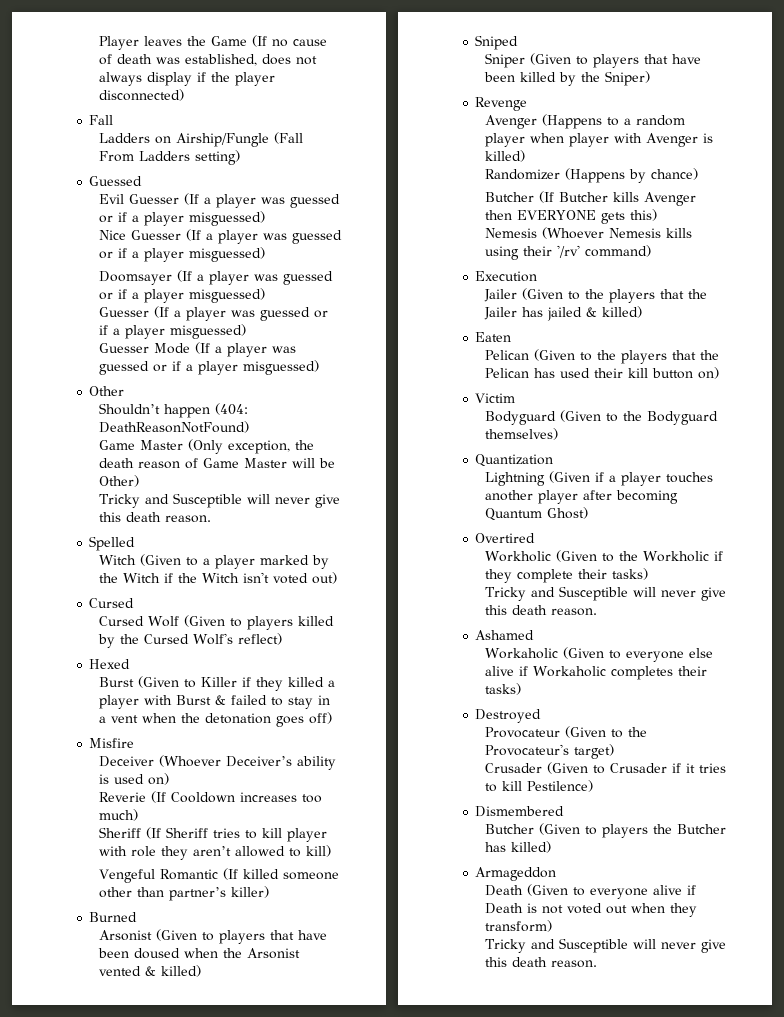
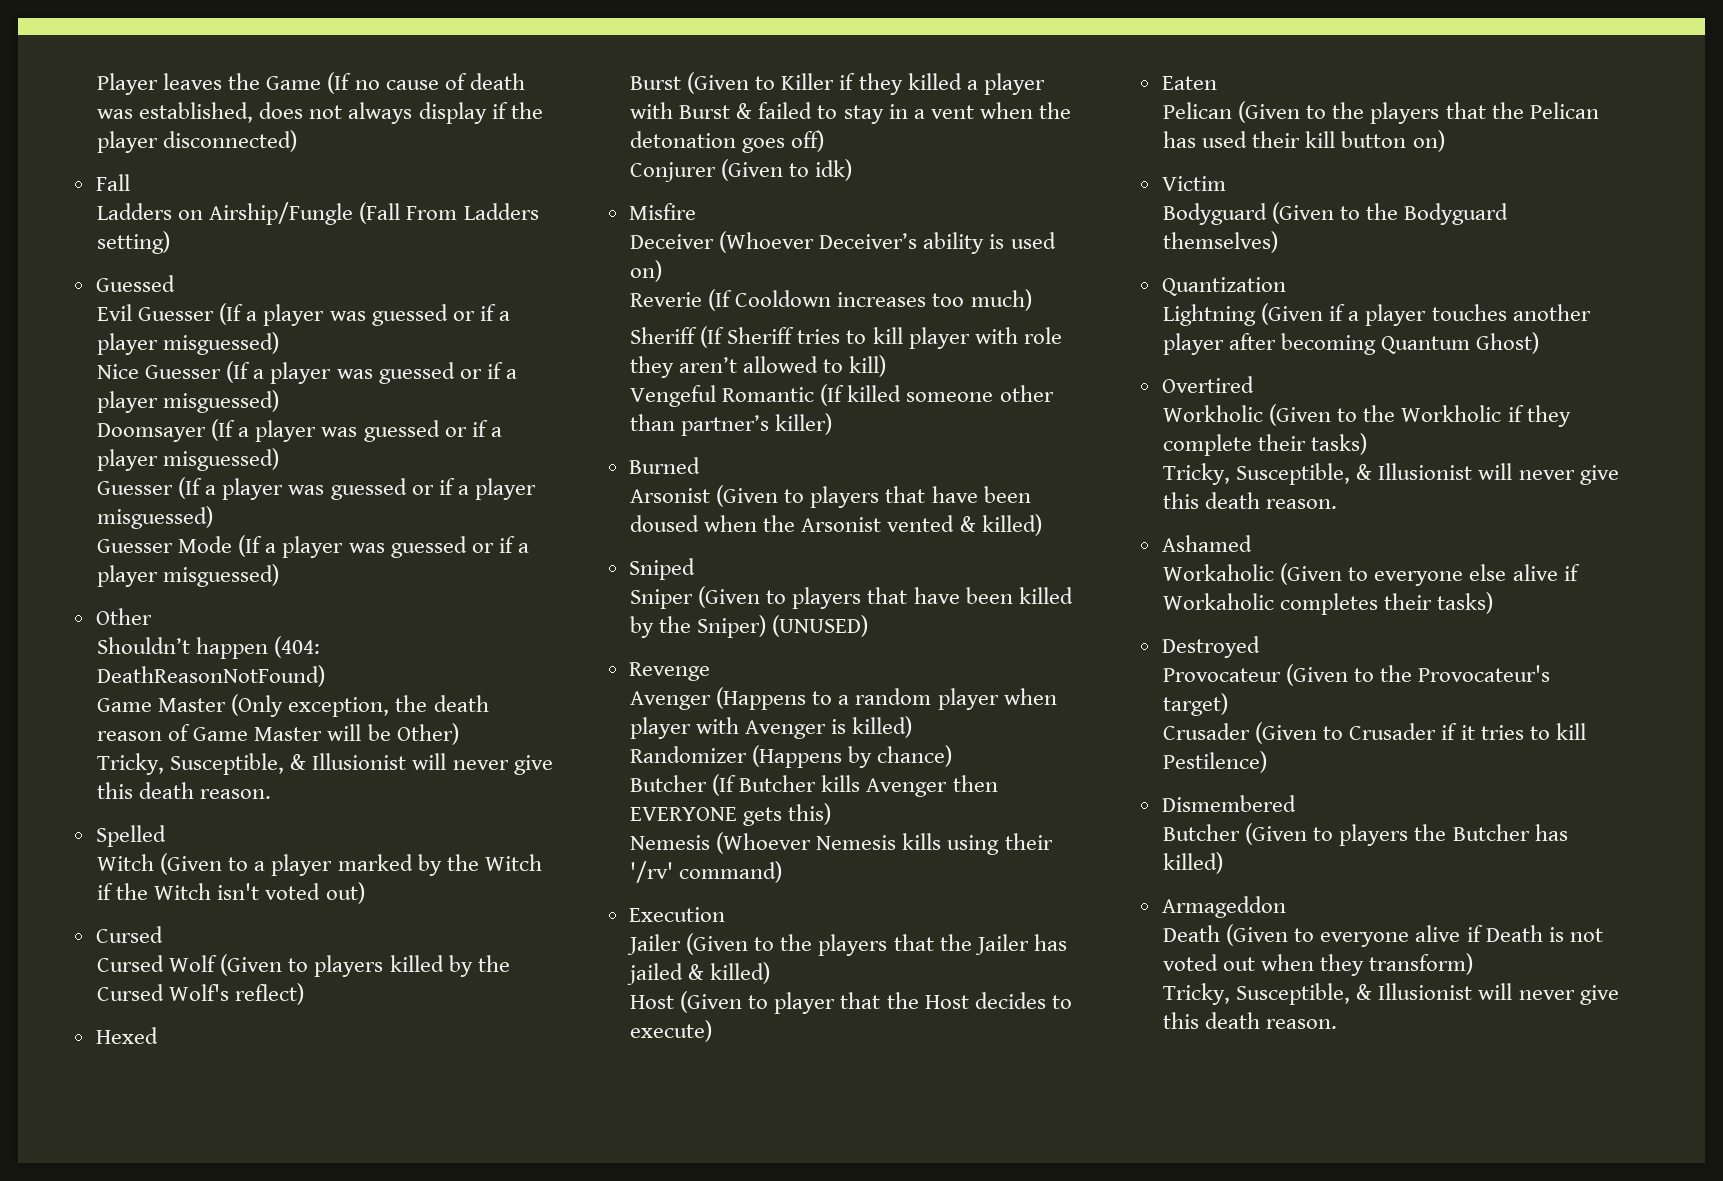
  Game Master (Only exception, the death reason of Game Master will be Other)
- Tricky and Susceptible will never give this death reason.
+ Tricky, Susceptible, & Illusionist will never give this death reason.
+ Conjurer (Given to idk)
- Sniper (Given to players that have been killed by the Sniper)
+ Sniper (Given to players that have been killed by the Sniper) (UNUSED)
+ Host (Given to player that the Host decides to execute)
  Workholic (Given to the Workholic if they complete their tasks)
- Tricky and Susceptible will never give this death reason.
+ Tricky, Susceptible, & Illusionist will never give this death reason.
  Death (Given to everyone alive if Death is not voted out when they transform)
- Tricky and Susceptible will never give this death reason.
+ Tricky, Susceptible, & Illusionist will never give this death reason.

